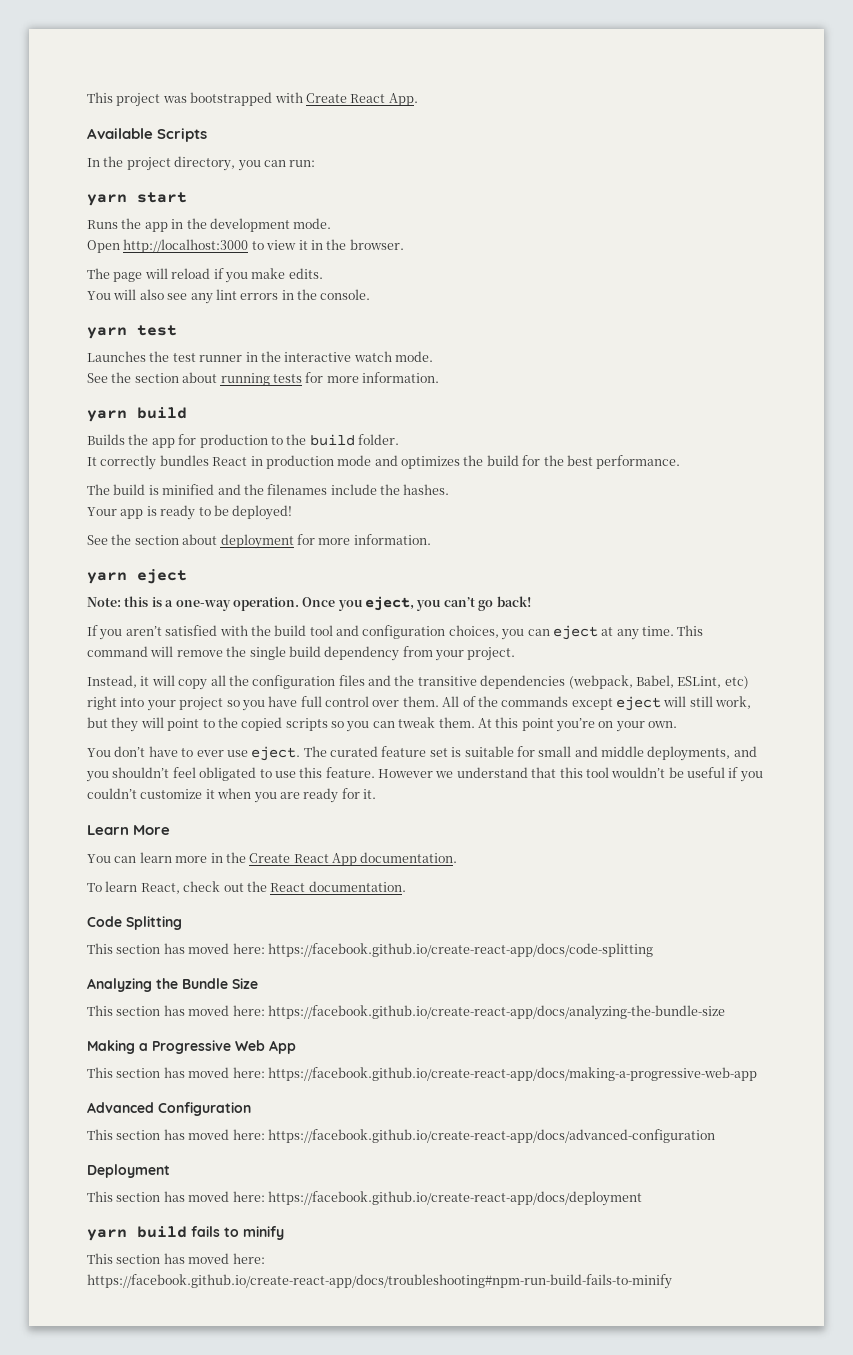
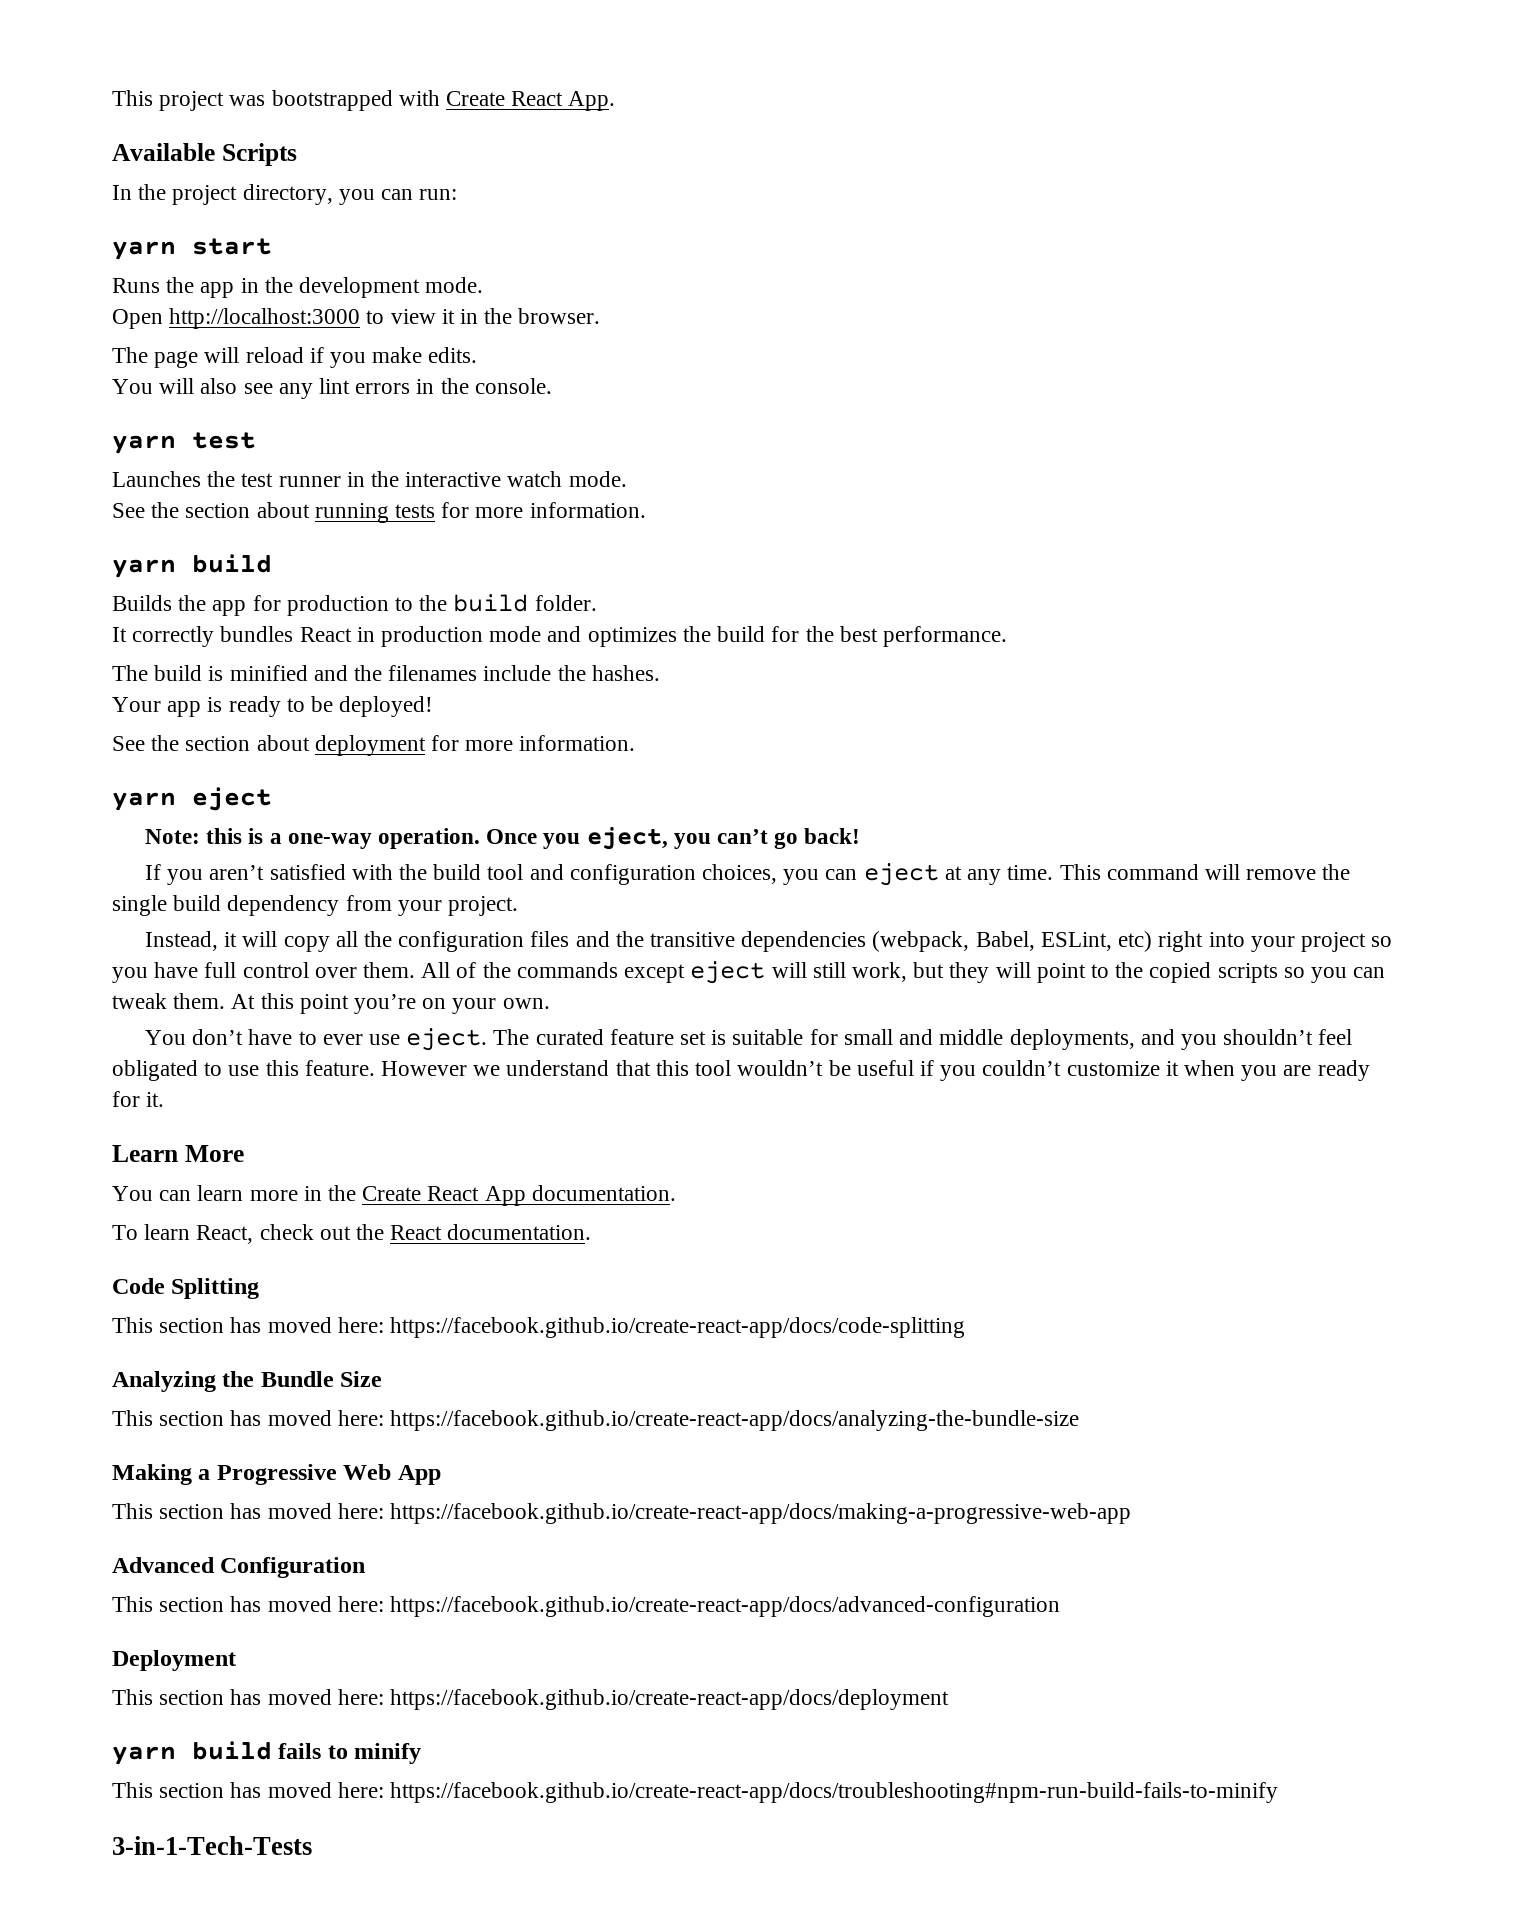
+ 3-in-1-Tech-Tests

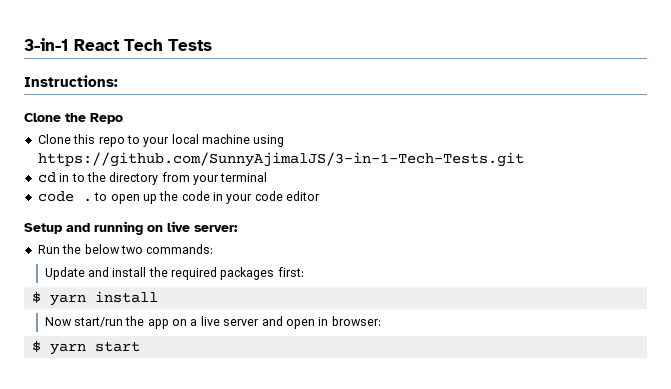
- This project was bootstrapped with Create React App.
- Available Scripts
- In the project directory, you can run:
- yarn start
- Runs the app in the development mode.
- Open http://localhost:3000 to view it in the browser.
- The page will reload if you make edits.
- You will also see any lint errors in the console.
- yarn test
- Launches the test runner in the interactive watch mode.
- See the section about running tests for more information.
- yarn build
- Builds the app for production to the build folder.
- It correctly bundles React in production mode and optimizes the build for the best performance.
- The build is minified and the filenames include the hashes.
- Your app is ready to be deployed!
- See the section about deployment for more information.
- yarn eject
- Note: this is a one-way operation. Once you eject, you can’t go back!
- If you aren’t satisfied with the build tool and configuration choices, you can eject at any time. This command will remove the single build dependency from your project.
- Instead, it will copy all the configuration files and the transitive dependencies (webpack, Babel, ESLint, etc) right into your project so you have full control over them. All of the commands except eject will still work, but they will point to the copied scripts so you can tweak them. At this point you’re on your own.
- You don’t have to ever use eject. The curated feature set is suitable for small and middle deployments, and you shouldn’t feel obligated to use this feature. However we understand that this tool wouldn’t be useful if you couldn’t customize it when you are ready for it.
- Learn More
- You can learn more in the Create React App documentation.
- To learn React, check out the React documentation.
- Code Splitting
- This section has moved here: https://facebook.github.io/create-react-app/docs/code-splitting
- Analyzing the Bundle Size
- This section has moved here: https://facebook.github.io/create-react-app/docs/analyzing-the-bundle-size
- Making a Progressive Web App
- This section has moved here: https://facebook.github.io/create-react-app/docs/making-a-progressive-web-app
- Advanced Configuration
- This section has moved here: https://facebook.github.io/create-react-app/docs/advanced-configuration
- Deployment
- This section has moved here: https://facebook.github.io/create-react-app/docs/deployment
- yarn build fails to minify
- This section has moved here: https://facebook.github.io/create-react-app/docs/troubleshooting#npm-run-build-fails-to-minify
- 3-in-1-Tech-Tests
+ 3-in-1 React Tech Tests
+ Instructions:
+ Clone the Repo
+ Clone this repo to your local machine using https://github.com/SunnyAjimalJS/3-in-1-Tech-Tests.git
+ cd in to the directory from your terminal
+ code . to open up the code in your code editor
+ Setup and running on live server:
+ Run the below two commands:
+ Update and install the required packages first:
+ $ yarn install
+ Now start/run the app on a live server and open in browser:
+ $ yarn start

